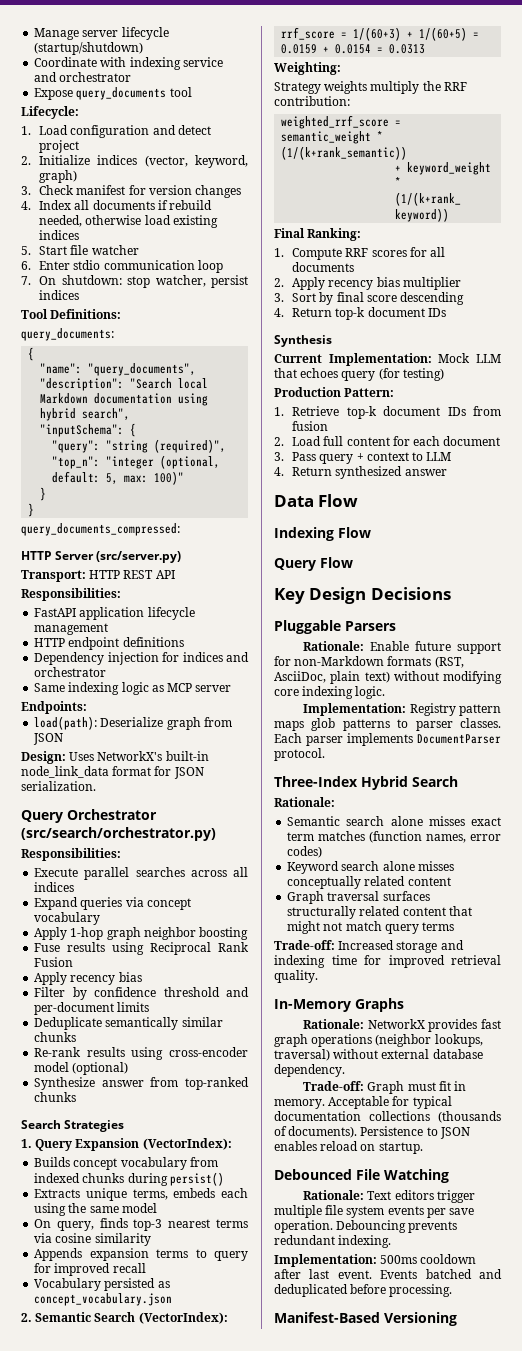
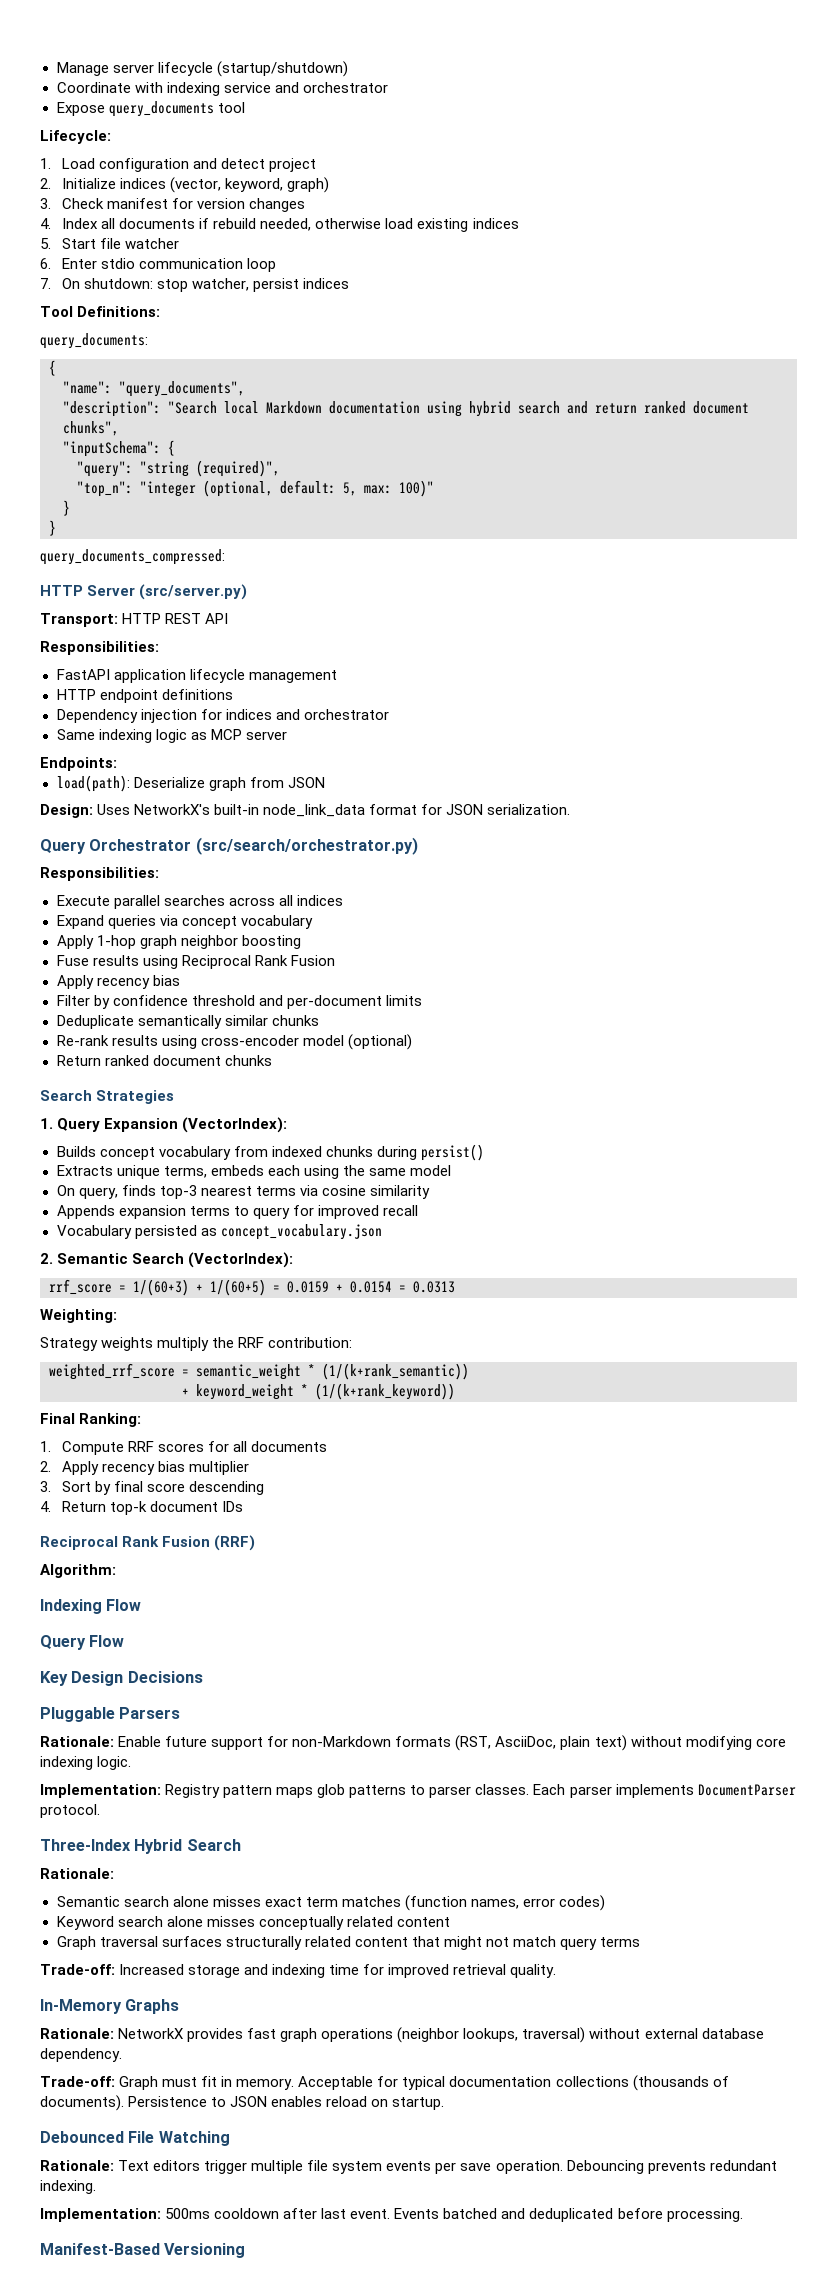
- "description": "Search local Markdown documentation using hybrid search",
+ "description": "Search local Markdown documentation using hybrid search and return ranked document chunks",
- Synthesize answer from top-ranked chunks
+ Return ranked document chunks
- Synthesis
- Current Implementation: Mock LLM that echoes query (for testing)
- Production Pattern:
- 1. Retrieve top-k document IDs from fusion
- 2. Load full content for each document
- 3. Pass query + context to LLM
- 4. Return synthesized answer
- Data Flow
+ Reciprocal Rank Fusion (RRF)
+ Algorithm:

